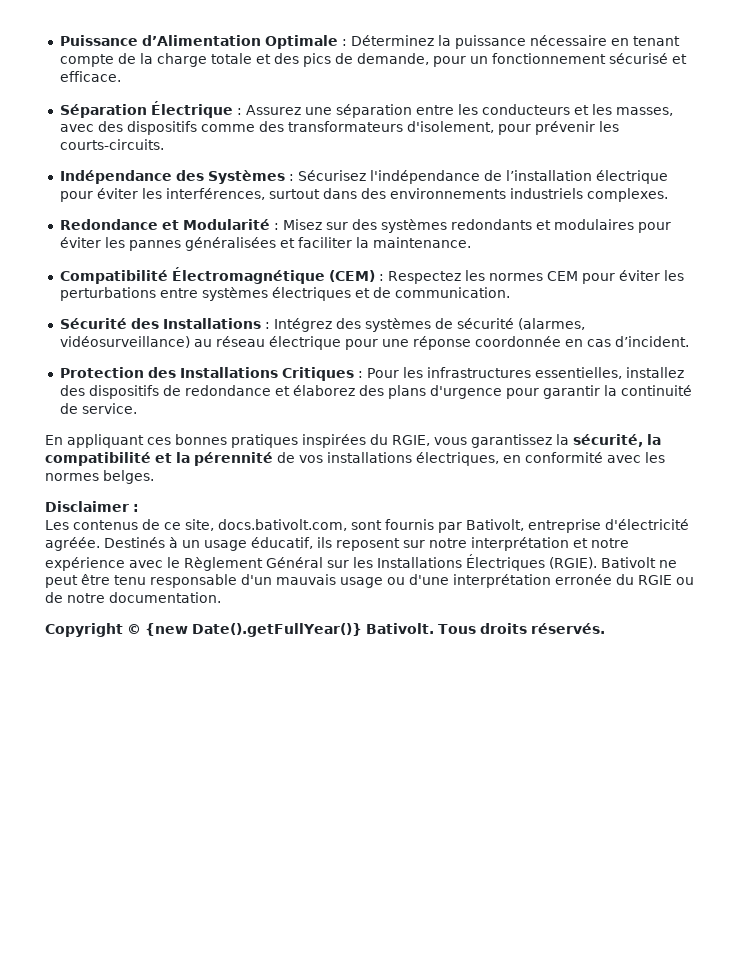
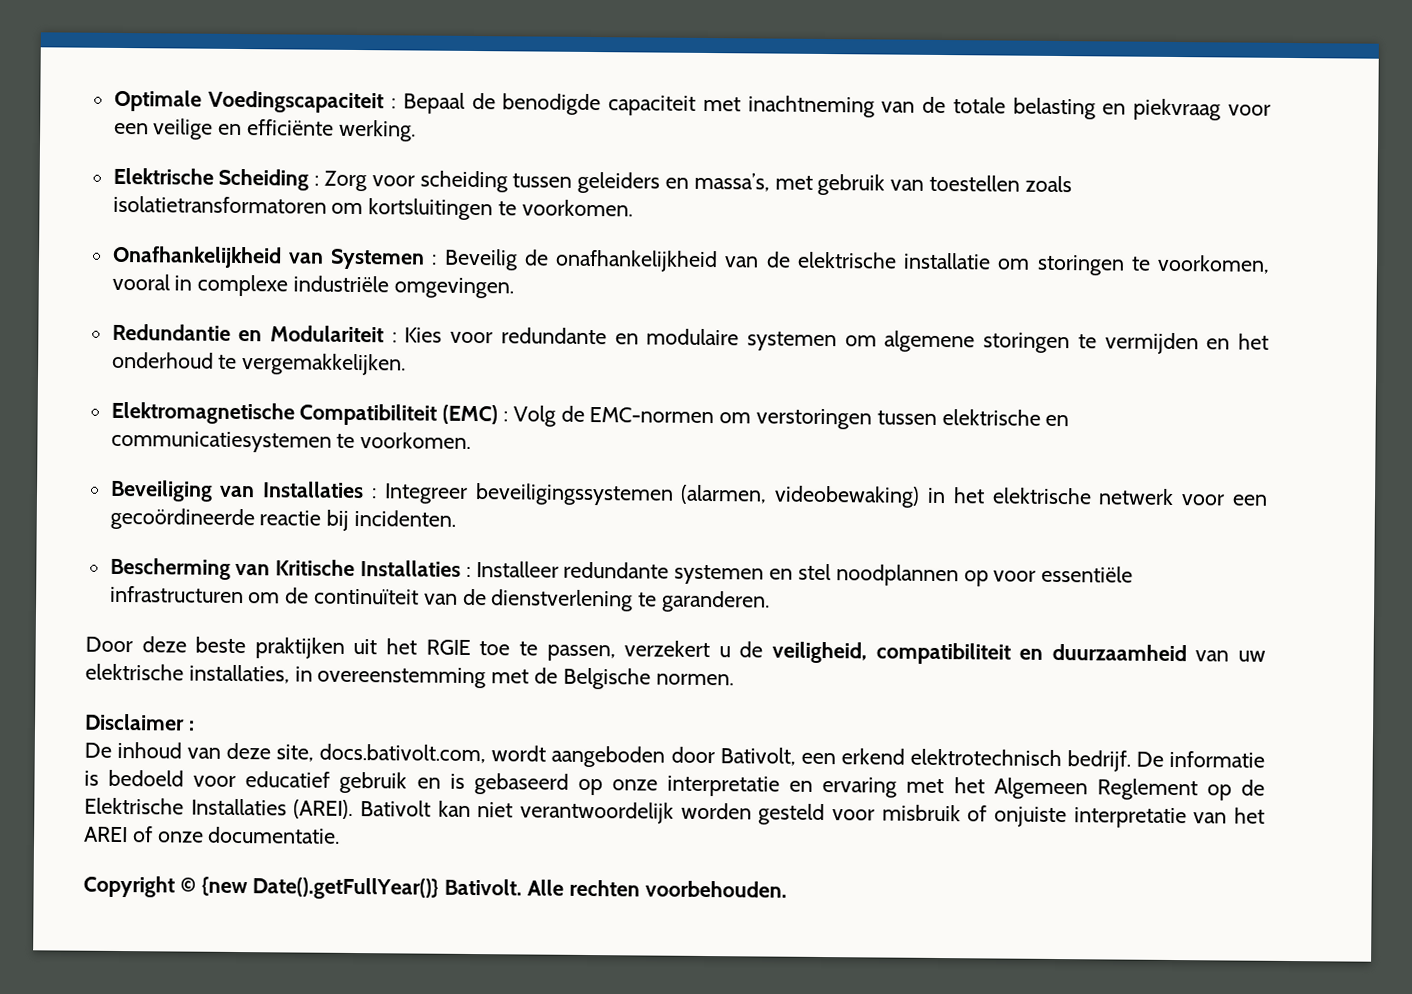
- Puissance d’Alimentation Optimale : Déterminez la puissance nécessaire en tenant compte de la charge totale et des pics de demande, pour un fonctionnement sécurisé et efficace.
- Séparation Électrique : Assurez une séparation entre les conducteurs et les masses, avec des dispositifs comme des transformateurs d'isolement, pour prévenir les courts-circuits.
- Indépendance des Systèmes : Sécurisez l'indépendance de l’installation électrique pour éviter les interférences, surtout dans des environnements industriels complexes.
- Redondance et Modularité : Misez sur des systèmes redondants et modulaires pour éviter les pannes généralisées et faciliter la maintenance.
- Compatibilité Électromagnétique (CEM) : Respectez les normes CEM pour éviter les perturbations entre systèmes électriques et de communication.
- Sécurité des Installations : Intégrez des systèmes de sécurité (alarmes, vidéosurveillance) au réseau électrique pour une réponse coordonnée en cas d’incident.
- Protection des Installations Critiques : Pour les infrastructures essentielles, installez des dispositifs de redondance et élaborez des plans d'urgence pour garantir la continuité de service.
- En appliquant ces bonnes pratiques inspirées du RGIE, vous garantissez la sécurité, la compatibilité et la pérennité de vos installations électriques, en conformité avec les normes belges.
+ Optimale Voedingscapaciteit : Bepaal de benodigde capaciteit met inachtneming van de totale belasting en piekvraag voor een veilige en efficiënte werking.
+ Elektrische Scheiding : Zorg voor scheiding tussen geleiders en massa’s, met gebruik van toestellen zoals isolatietransformatoren om kortsluitingen te voorkomen.
+ Onafhankelijkheid van Systemen : Beveilig de onafhankelijkheid van de elektrische installatie om storingen te voorkomen, vooral in complexe industriële omgevingen.
+ Redundantie en Modulariteit : Kies voor redundante en modulaire systemen om algemene storingen te vermijden en het onderhoud te vergemakkelijken.
+ Elektromagnetische Compatibiliteit (EMC) : Volg de EMC-normen om verstoringen tussen elektrische en communicatiesystemen te voorkomen.
+ Beveiliging van Installaties : Integreer beveiligingssystemen (alarmen, videobewaking) in het elektrische netwerk voor een gecoördineerde reactie bij incidenten.
+ Bescherming van Kritische Installaties : Installeer redundante systemen en stel noodplannen op voor essentiële infrastructuren om de continuïteit van de dienstverlening te garanderen.
+ Door deze beste praktijken uit het RGIE toe te passen, verzekert u de veiligheid, compatibiliteit en duurzaamheid van uw elektrische installaties, in overeenstemming met de Belgische normen.
  Disclaimer :
- Les contenus de ce site, docs.bativolt.com, sont fournis par Bativolt, entreprise d'électricité agréée. Destinés à un usage éducatif, ils reposent sur notre interprétation et notre expérience avec le Règlement Général sur les Installations Électriques (RGIE). Bativolt ne peut être tenu responsable d'un mauvais usage ou d'une interprétation erronée du RGIE ou de notre documentation.
+ De inhoud van deze site, docs.bativolt.com, wordt aangeboden door Bativolt, een erkend elektrotechnisch bedrijf. De informatie is bedoeld voor educatief gebruik en is gebaseerd op onze interpretatie en ervaring met het Algemeen Reglement op de Elektrische Installaties (AREI). Bativolt kan niet verantwoordelijk worden gesteld voor misbruik of onjuiste interpretatie van het AREI of onze documentatie.
- Tous droits réservés.
+ Alle rechten voorbehouden.

